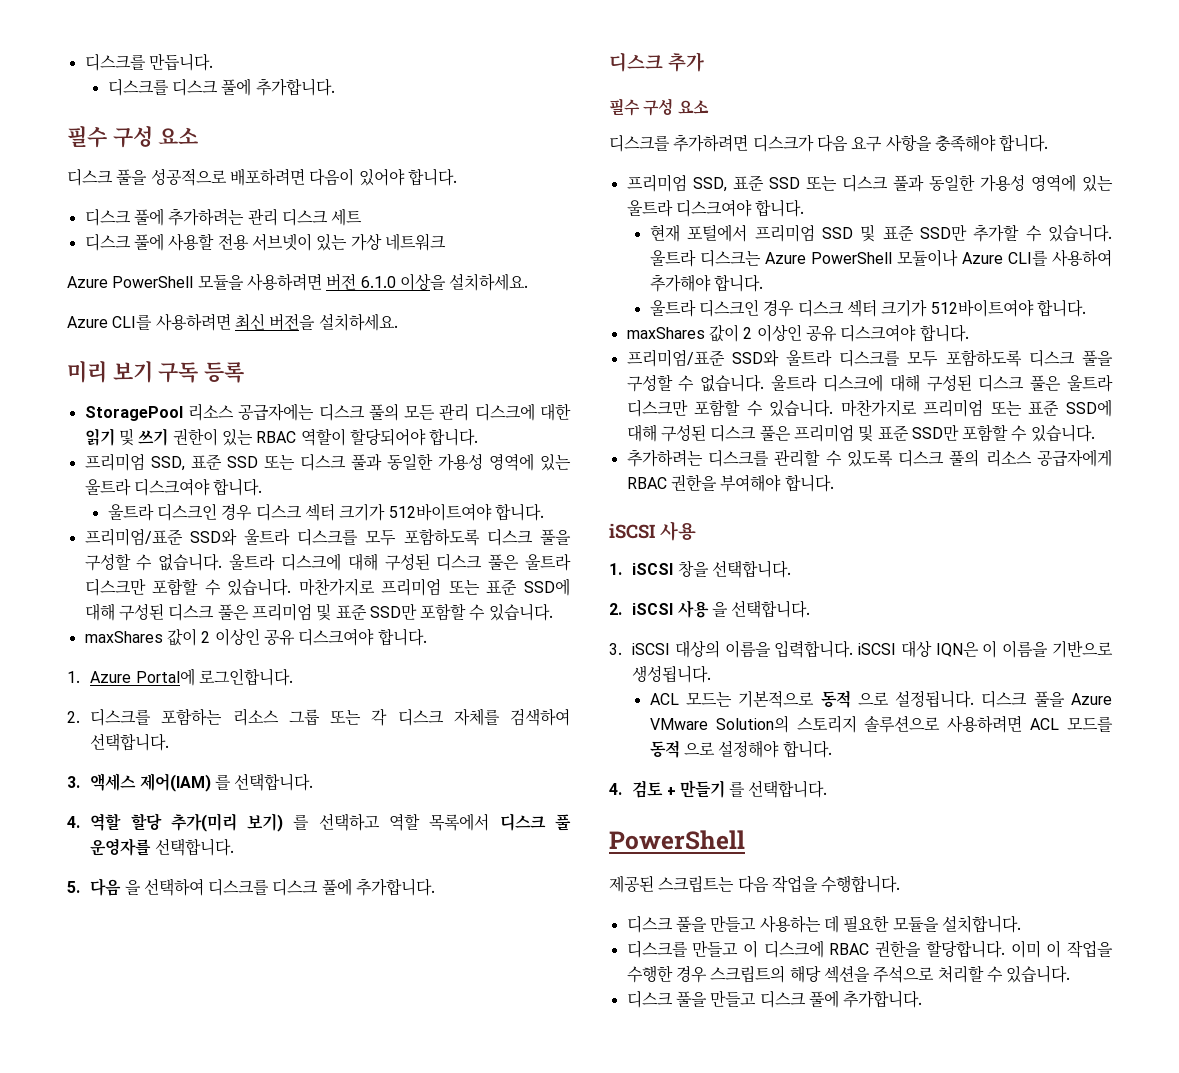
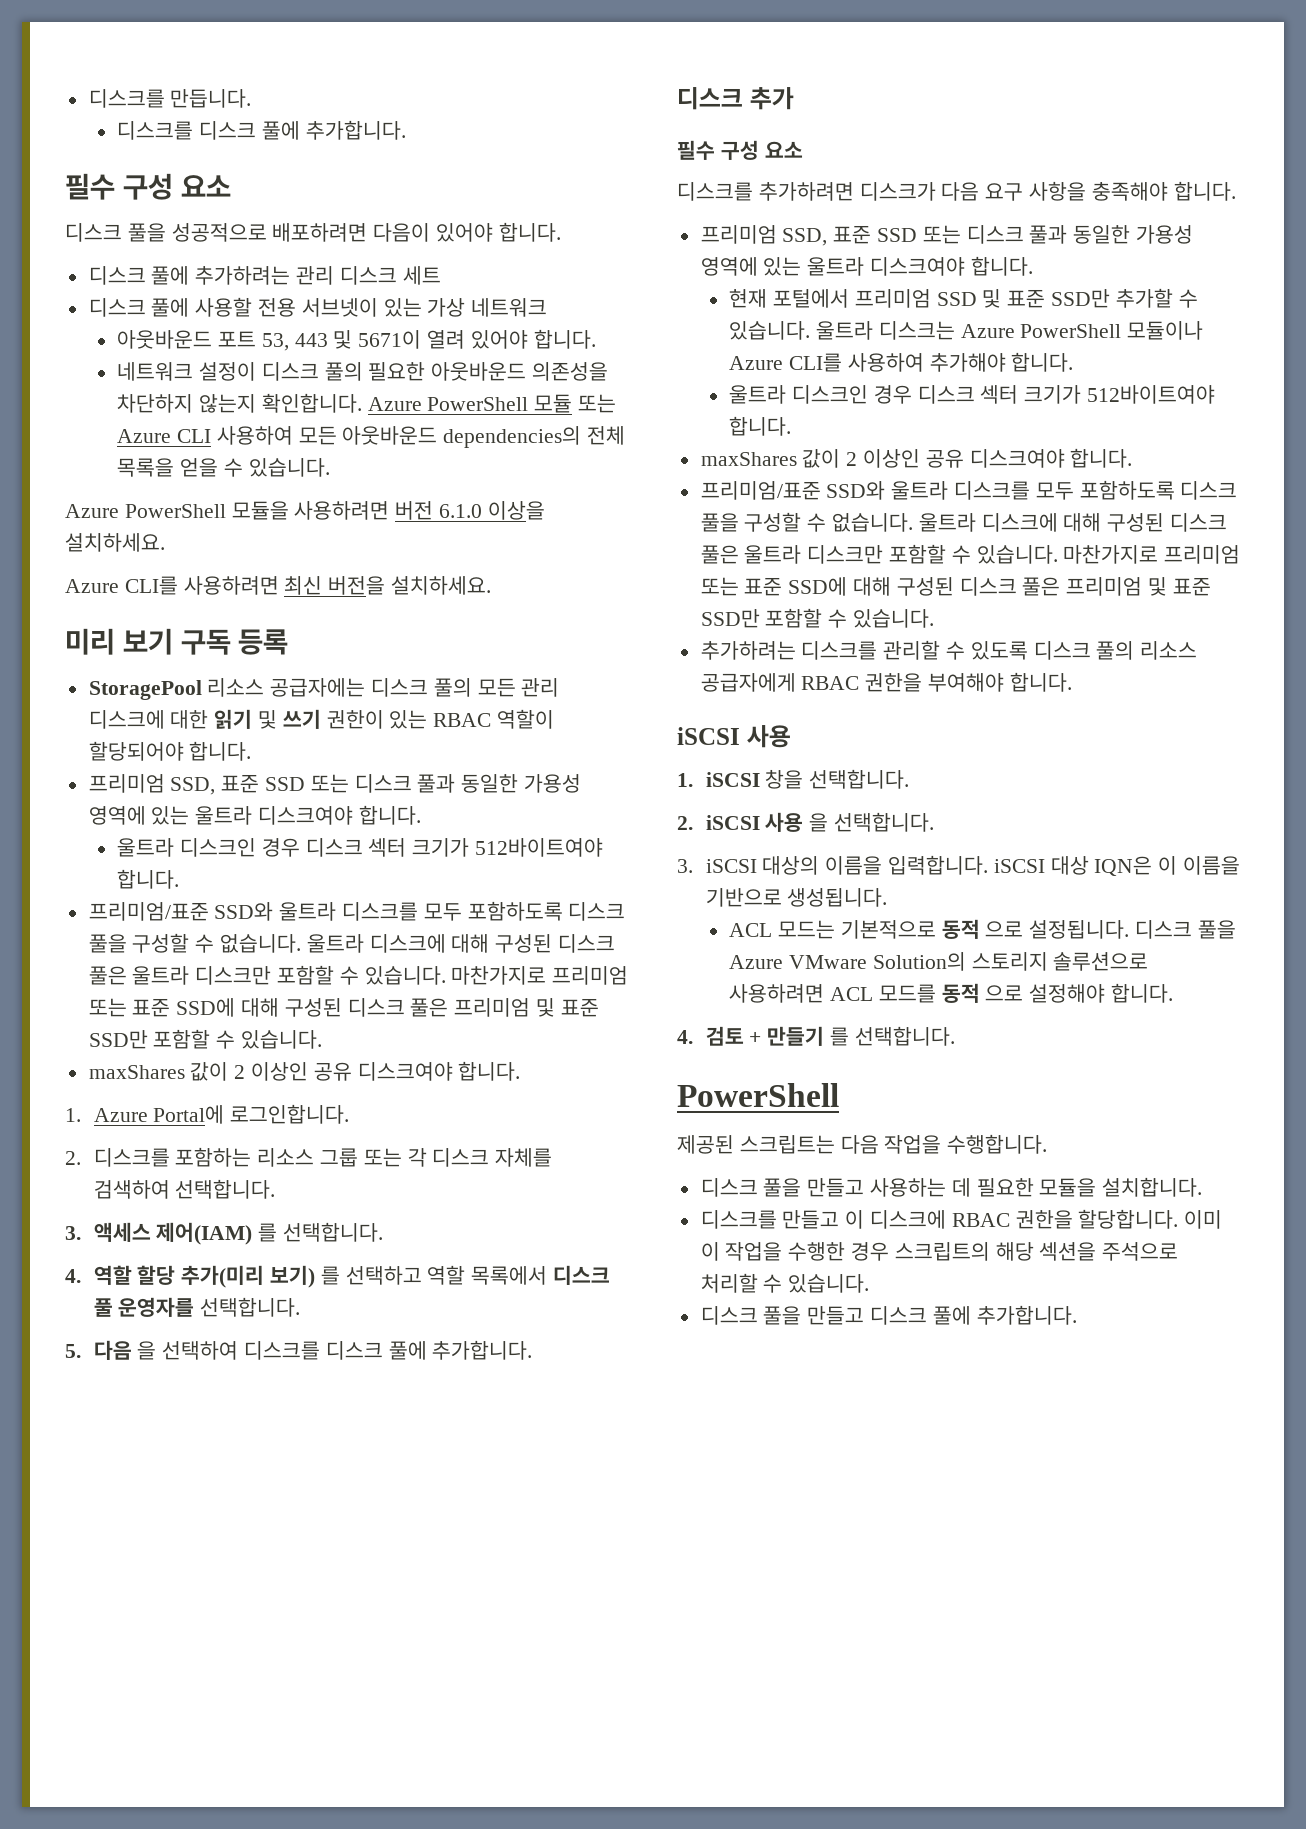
+ 아웃바운드 포트 53, 443 및 5671이 열려 있어야 합니다.
+ 네트워크 설정이 디스크 풀의 필요한 아웃바운드 의존성을 차단하지 않는지 확인합니다. Azure PowerShell 모듈 또는 Azure CLI 사용하여 모든 아웃바운드 dependencies의 전체 목록을 얻을 수 있습니다.

